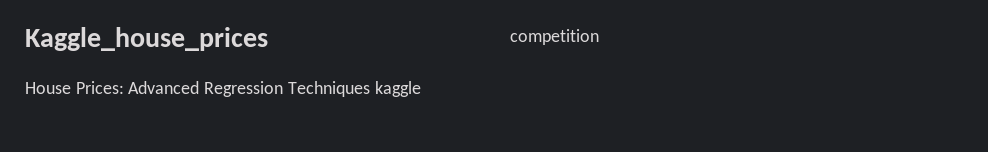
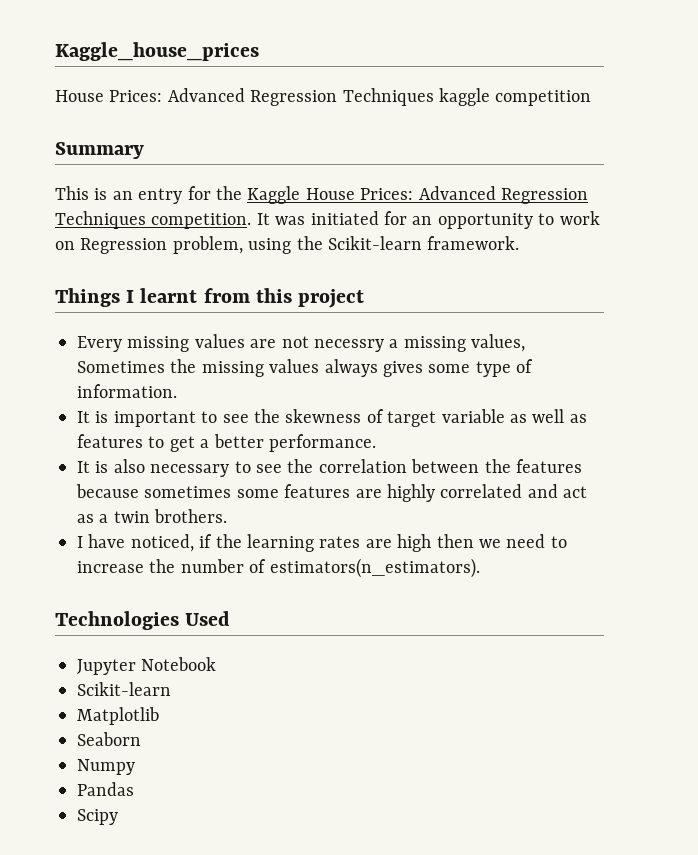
+ Summary
+ This is an entry for the Kaggle House Prices: Advanced Regression Techniques competition. It was initiated for an opportunity to work on Regression problem, using the Scikit-learn framework.
+ Things I learnt from this project
+ Every missing values are not necessry a missing values, Sometimes the missing values always gives some type of information.
+ It is important to see the skewness of target variable as well as features to get a better performance.
+ It is also necessary to see the correlation between the features because sometimes some features are highly correlated and act as a twin brothers.
+ I have noticed, if the learning rates are high then we need to increase the number of estimators(n_estimators).
+ Technologies Used
+ Jupyter Notebook
+ Scikit-learn
+ Matplotlib
+ Seaborn
+ Numpy
+ Pandas
+ Scipy

